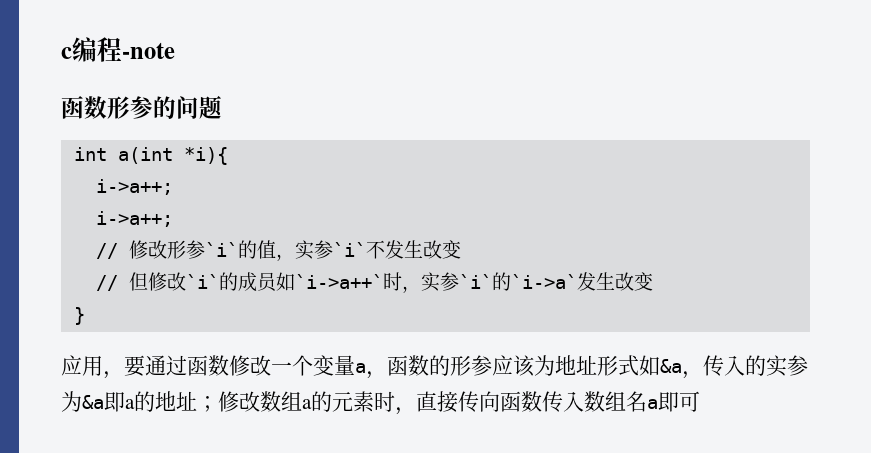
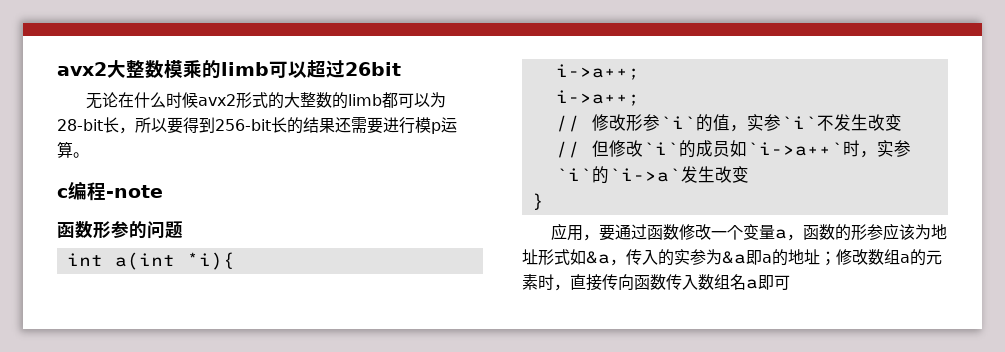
+ avx2大整数模乘的limb可以超过26bit
+ 无论在什么时候avx2形式的大整数的limb都可以为28-bit长，所以要得到256-bit长的结果还需要进行模p运算。

